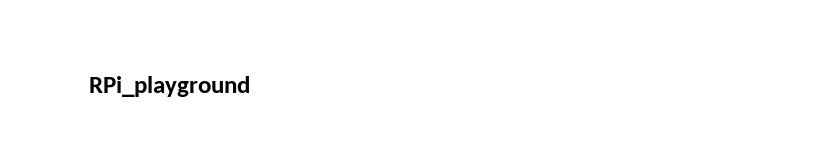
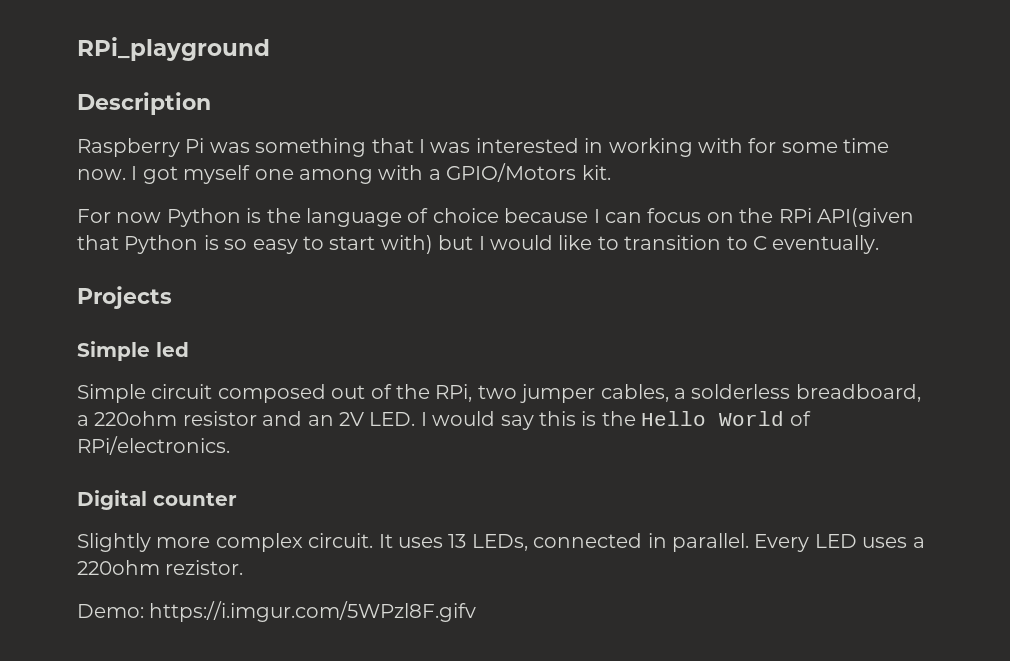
+ Description
+ Raspberry Pi was something that I was interested in working with for some time now. I got myself one among with a GPIO/Motors kit.
+ For now Python is the language of choice because I can focus on the RPi API(given that Python is so easy to start with) but I would like to transition to C eventually.
+ Projects
+ Simple led
+ Simple circuit composed out of the RPi, two jumper cables, a solderless breadboard, a 220ohm resistor and an 2V LED. I would say this is the Hello World of RPi/electronics.
+ Digital counter
+ Slightly more complex circuit. It uses 13 LEDs, connected in parallel. Every LED uses a 220ohm rezistor.
+ Demo: https://i.imgur.com/5WPzl8F.gifv

